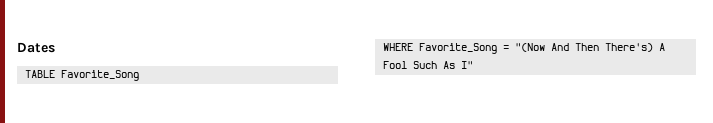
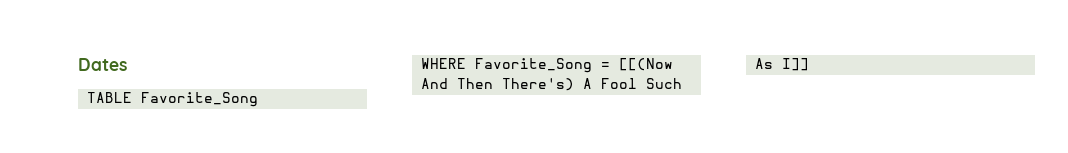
- WHERE Favorite_Song = "(Now And Then There's) A Fool Such As I"
+ WHERE Favorite_Song = [[(Now And Then There's) A Fool Such As I]]

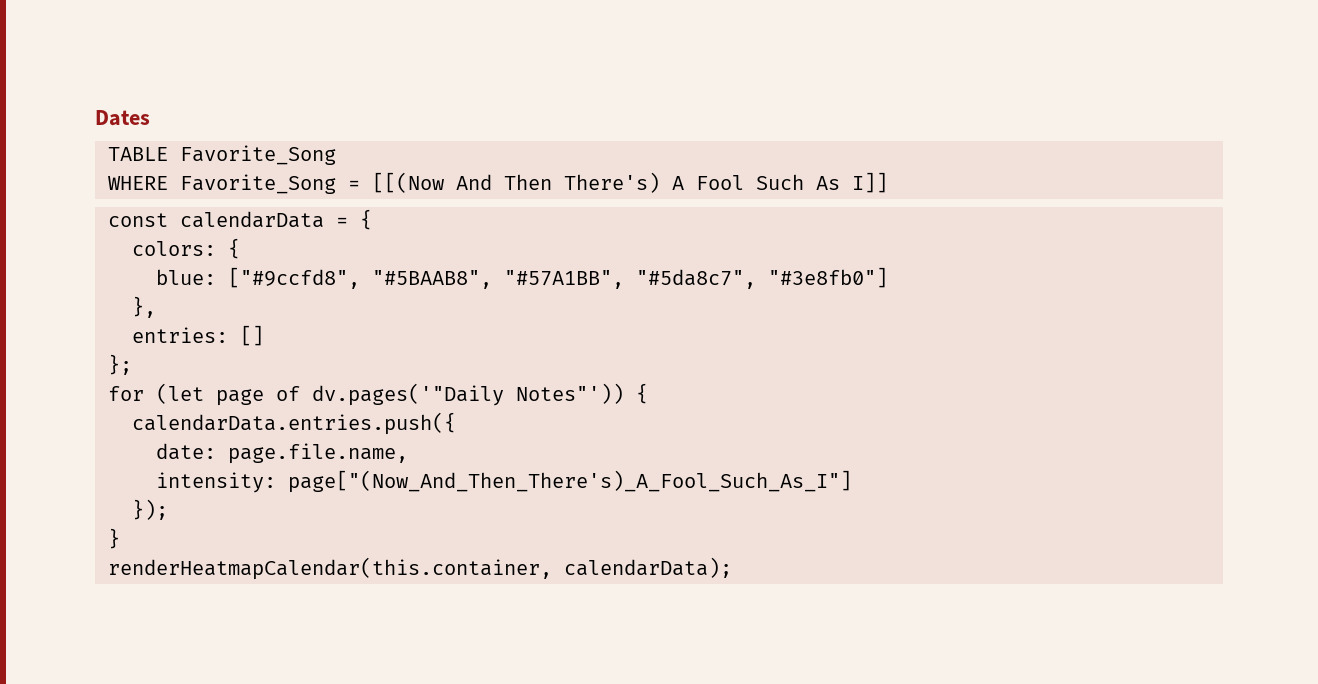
+ const calendarData = {
+ colors: {
+ blue: ["#9ccfd8", "#5BAAB8", "#57A1BB", "#5da8c7", "#3e8fb0"]
+ },
+ entries: []
+ };
+ for (let page of dv.pages('"Daily Notes"')) {
+ calendarData.entries.push({
+ date: page.file.name,
+ intensity: page["(Now_And_Then_There's)_A_Fool_Such_As_I"]
+ });
+ }
+ renderHeatmapCalendar(this.container, calendarData);

